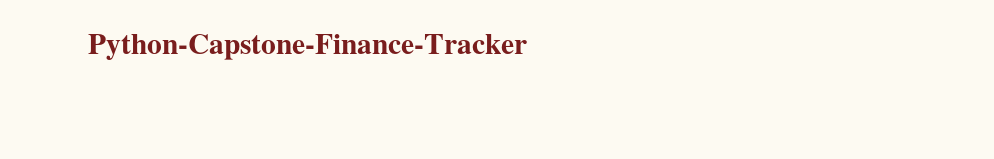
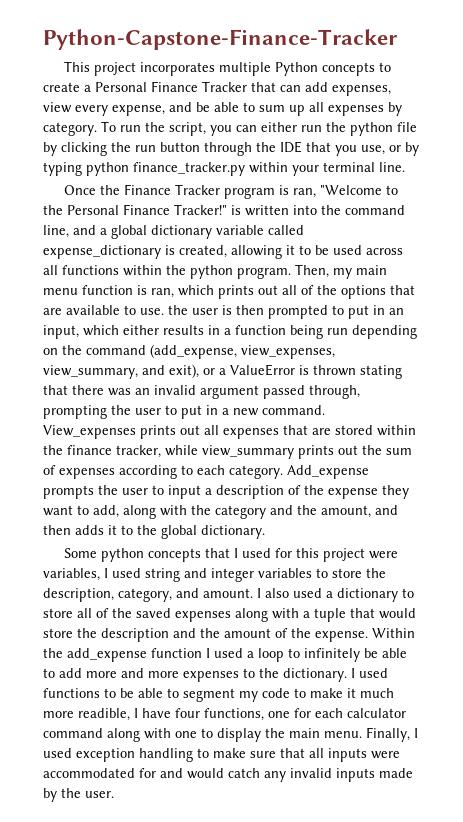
+ This project incorporates multiple Python concepts to create a Personal Finance Tracker that can add expenses, view every expense, and be able to sum up all expenses by category. To run the script, you can either run the python file by clicking the run button through the IDE that you use, or by typing python finance_tracker.py within your terminal line.
+ Once the Finance Tracker program is ran, "Welcome to the Personal Finance Tracker!" is written into the command line, and a global dictionary variable called expense_dictionary is created, allowing it to be used across all functions within the python program. Then, my main menu function is ran, which prints out all of the options that are available to use. the user is then prompted to put in an input, which either results in a function being run depending on the command (add_expense, view_expenses, view_summary, and exit), or a ValueError is thrown stating that there was an invalid argument passed through, prompting the user to put in a new command. View_expenses prints out all expenses that are stored within the finance tracker, while view_summary prints out the sum of expenses according to each category. Add_expense prompts the user to input a description of the expense they want to add, along with the category and the amount, and then adds it to the global dictionary.
+ Some python concepts that I used for this project were variables, I used string and integer variables to store the description, category, and amount. I also used a dictionary to store all of the saved expenses along with a tuple that would store the description and the amount of the expense. Within the add_expense function I used a loop to infinitely be able to add more and more expenses to the dictionary. I used functions to be able to segment my code to make it much more readible, I have four functions, one for each calculator command along with one to display the main menu. Finally, I used exception handling to make sure that all inputs were accommodated for and would catch any invalid inputs made by the user.

